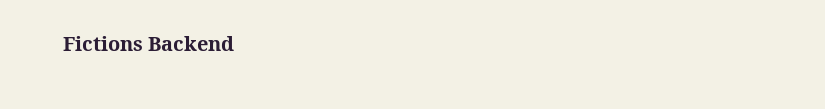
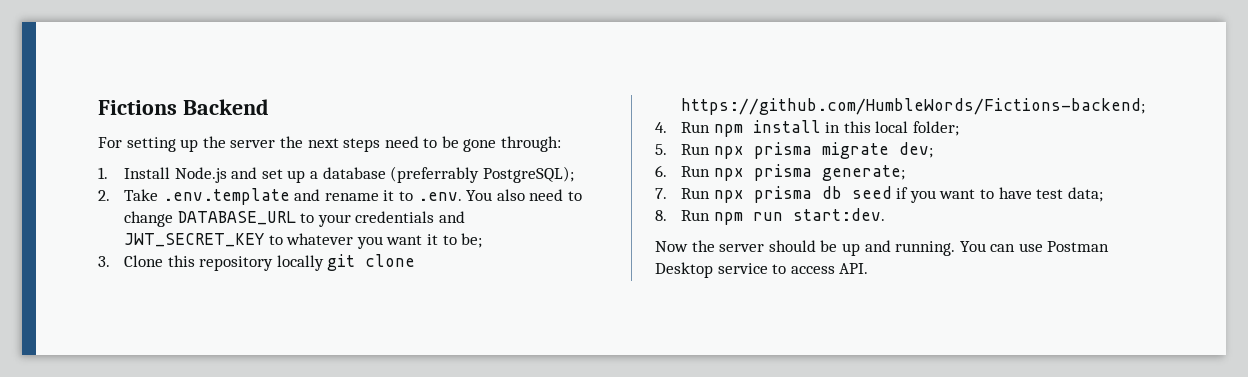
+ For setting up the server the next steps need to be gone through:
+ 1. Install Node.js and set up a database (preferrably PostgreSQL);
+ 2. Take .env.template and rename it to .env. You also need to change DATABASE_URL to your credentials and JWT_SECRET_KEY to whatever you want it to be;
+ 3. Clone this repository locally git clone https://github.com/HumbleWords/Fictions-backend;
+ 4. Run npm install in this local folder;
+ 5. Run npx prisma migrate dev;
+ 6. Run npx prisma generate;
+ 7. Run npx prisma db seed if you want to have test data;
+ 8. Run npm run start:dev.
+ Now the server should be up and running. You can use Postman Desktop service to access API.

